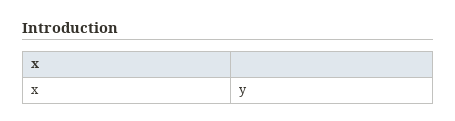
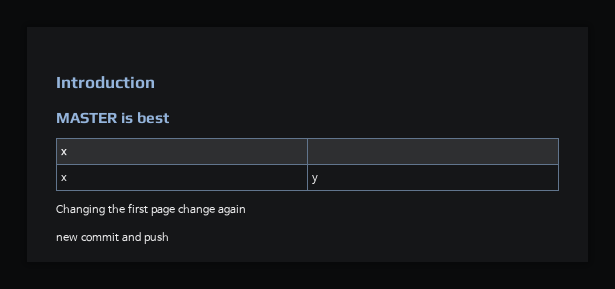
+ MASTER is best
+ Changing the first page change again
+ new commit and push

